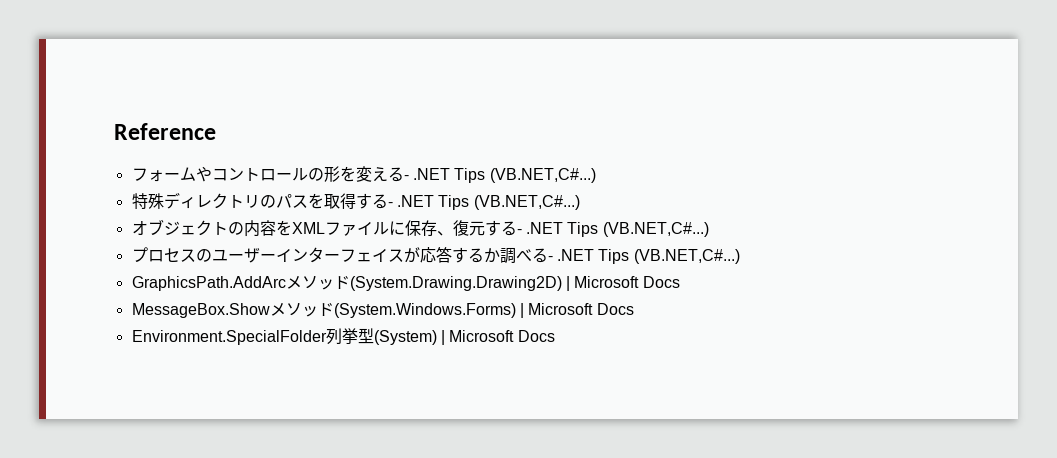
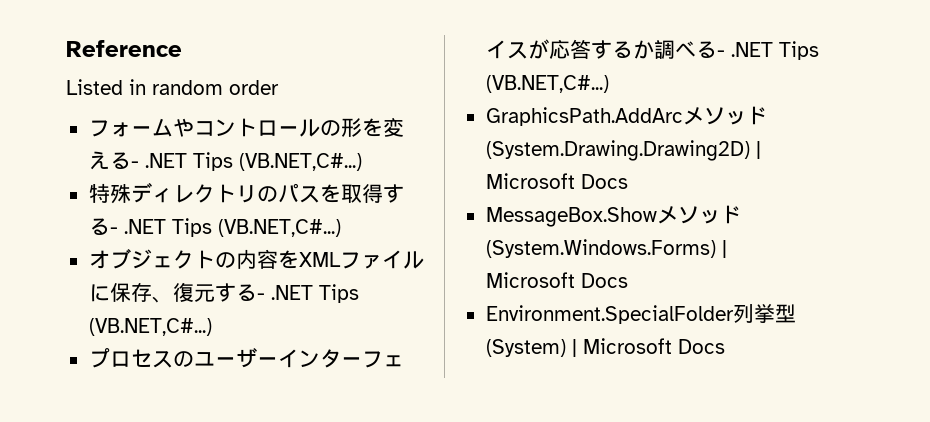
+ Listed in random order

